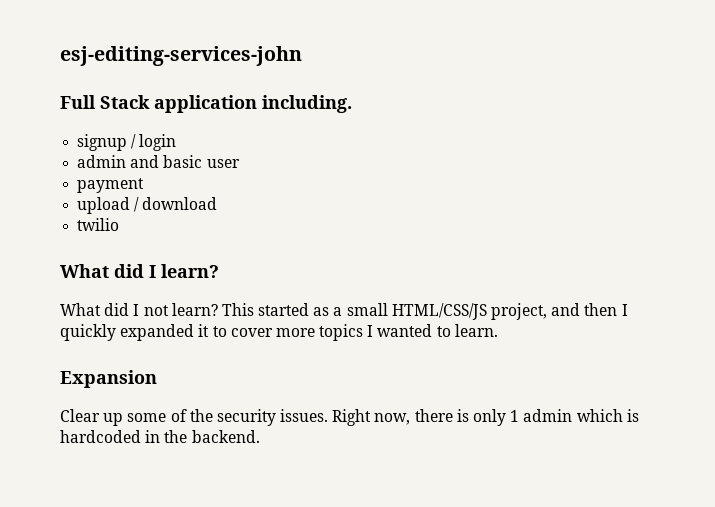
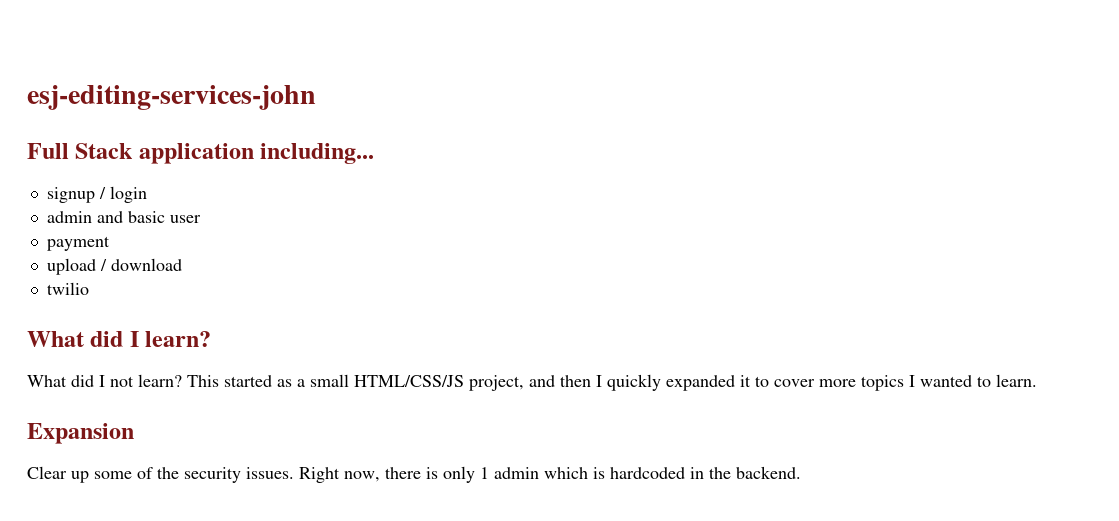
- Full Stack application including.
+ Full Stack application including...

